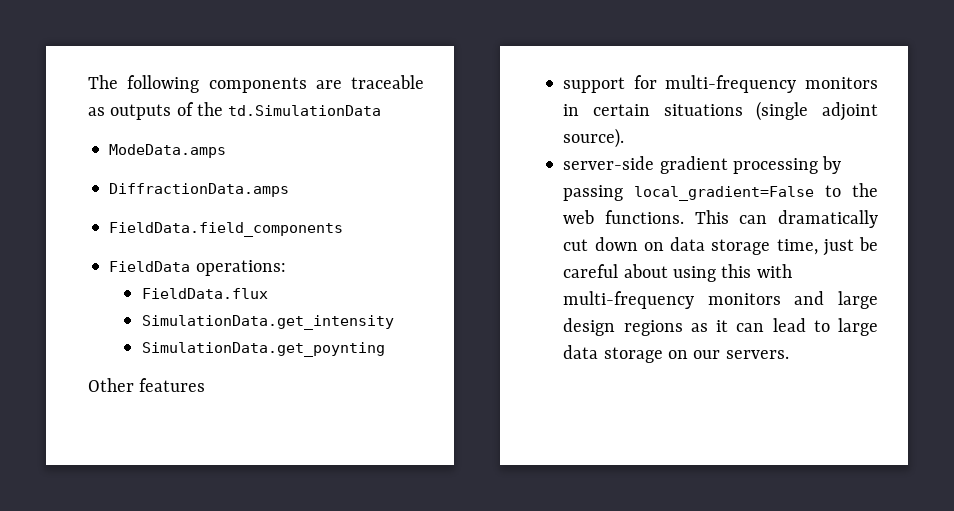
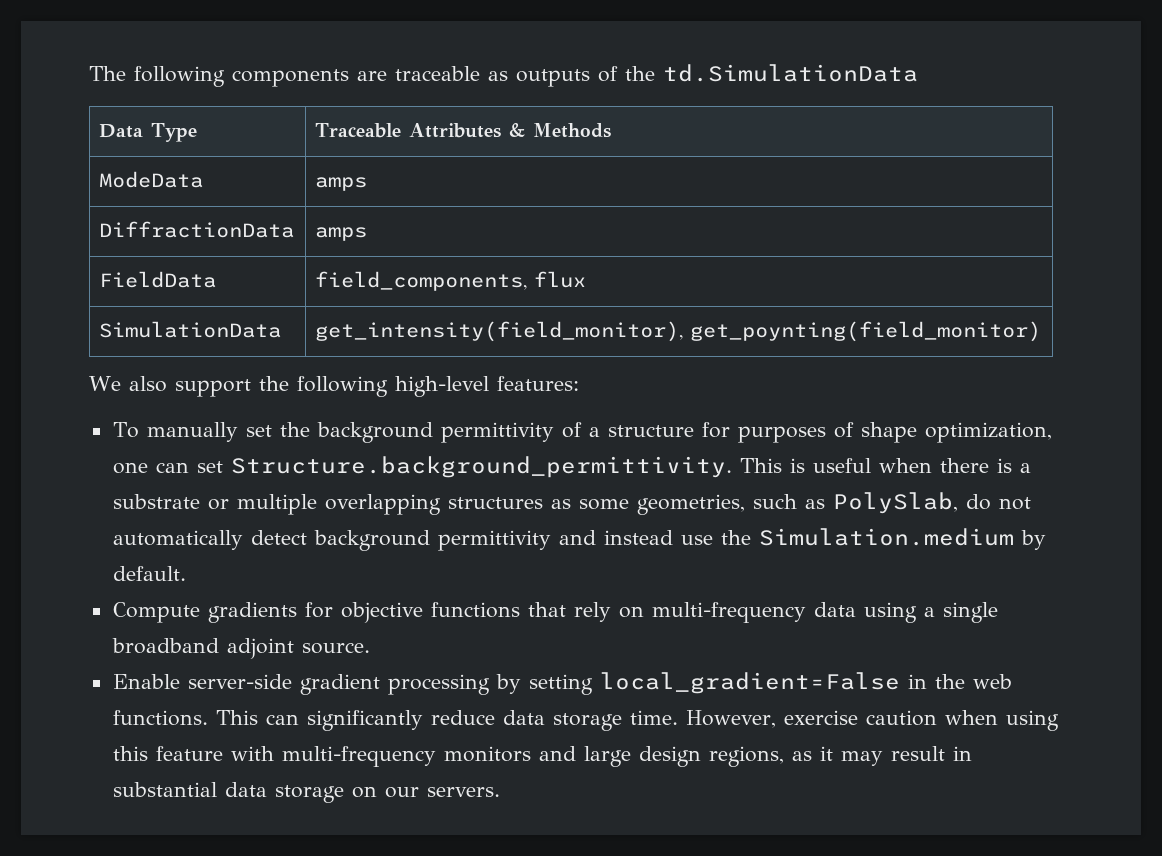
- ModeData.amps
- DiffractionData.amps
- FieldData.field_components
- FieldData operations:
- FieldData.flux
- SimulationData.get_intensity
- SimulationData.get_poynting
- Other features
- support for multi-frequency monitors in certain situations (single adjoint source).
- server-side gradient processing by passing local_gradient=False to the web functions.
+ Data Type | Traceable Attributes & Methods
+ ModeData | amps
+ DiffractionData | amps
+ FieldData | field_components, flux
+ SimulationData | get_intensity(field_monitor), get_poynting(field_monitor)
+ We also support the following high-level features:
+ To manually set the background permittivity of a structure for purposes of shape optimization, one can set Structure.background_permittivity. This is useful when there is a substrate or multiple overlapping structures as some geometries, such as PolySlab, do not automatically detect background permittivity and instead use the Simulation.medium by default.
+ Compute gradients for objective functions that rely on multi-frequency data using a single broadband adjoint source.
+ Enable server-side gradient processing by setting local_gradient=False in the web functions.
- This can dramatically cut down on data storage time, just be careful about using this with multi-frequency monitors and large design regions as it can lead to large data storage on our servers.
+ This can significantly reduce data storage time. However, exercise caution when using this feature with multi-frequency monitors and large design regions, as it may result in substantial data storage on our servers.

